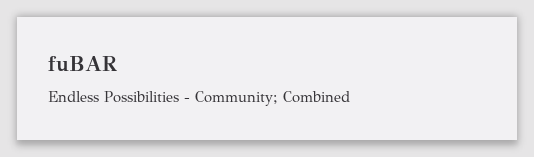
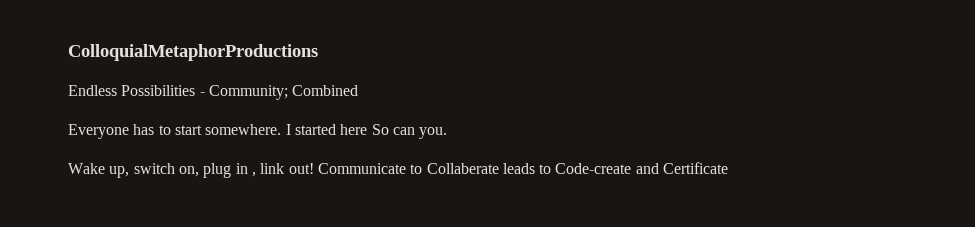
- fuBAR
+ ColloquialMetaphorProductions
+ Everyone has to start somewhere. I started here So can you.
+ Wake up, switch on, plug in , link out! Communicate to Collaberate leads to Code-create and Certificate

